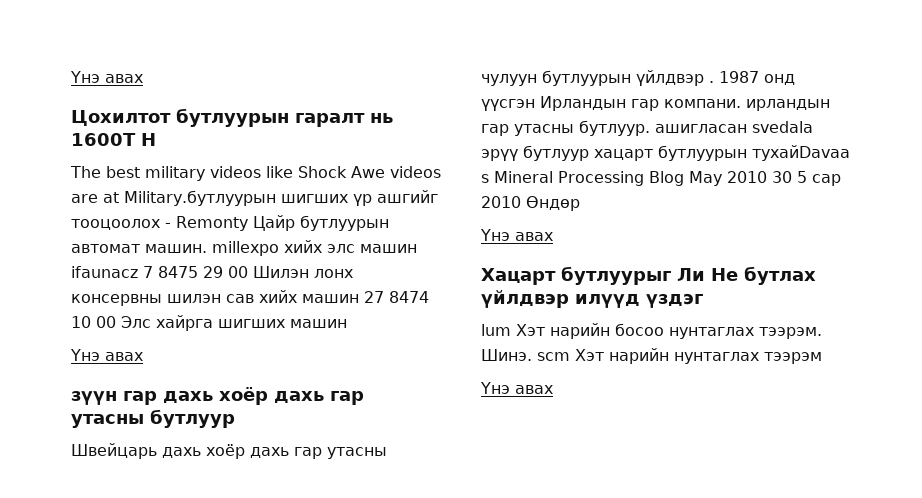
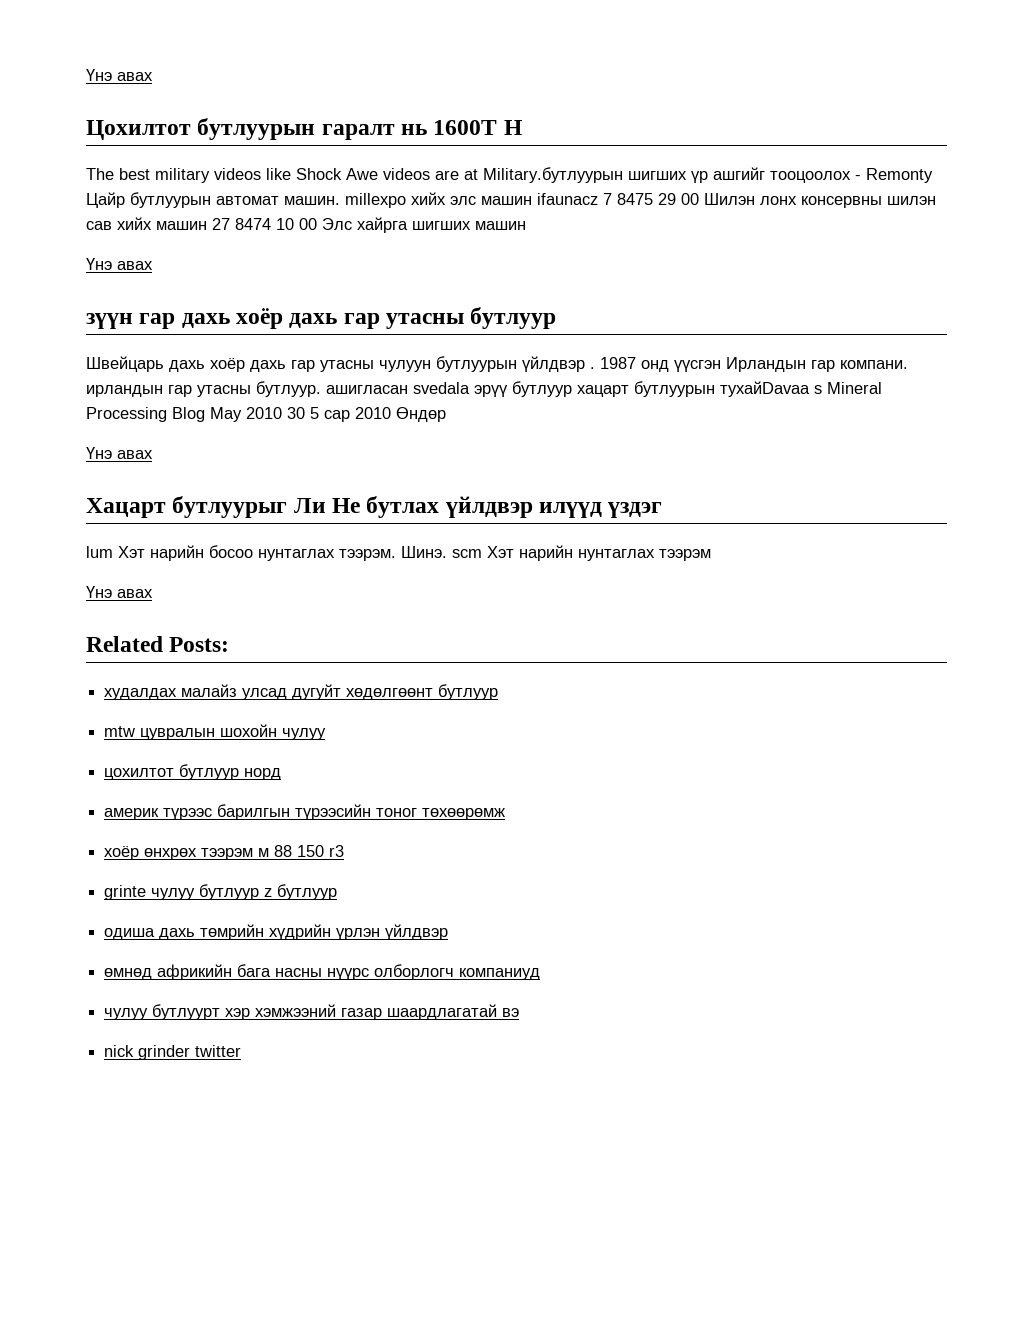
+ Related Posts:
+ худалдах малайз улсад дугуйт хөдөлгөөнт бутлуур
+ mtw цувралын шохойн чулуу
+ цохилтот бутлуур норд
+ америк түрээс барилгын түрээсийн тоног төхөөрөмж
+ хоёр өнхрөх тээрэм м 88 150 r3
+ grinte чулуу бутлуур z бутлуур
+ одиша дахь төмрийн хүдрийн үрлэн үйлдвэр
+ өмнөд африкийн бага насны нүүрс олборлогч компаниуд
+ чулуу бутлуурт хэр хэмжээний газар шаардлагатай вэ
+ nick grinder twitter

